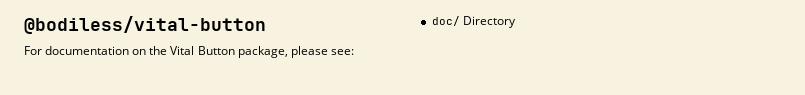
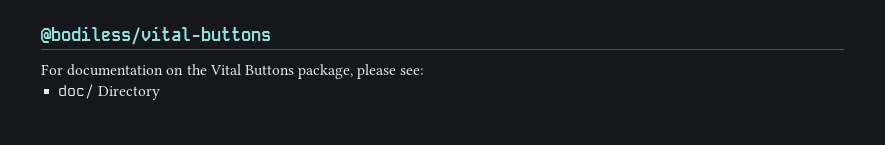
- @bodiless/vital-button
+ @bodiless/vital-buttons
- For documentation on the Vital Button package, please see:
+ For documentation on the Vital Buttons package, please see:

